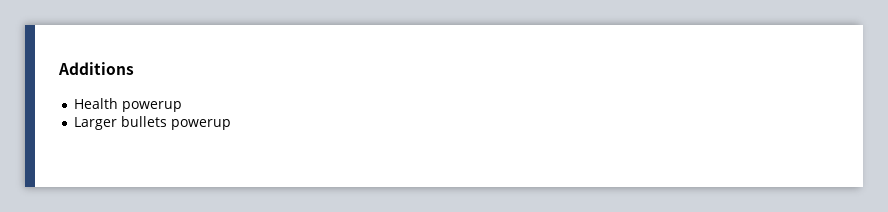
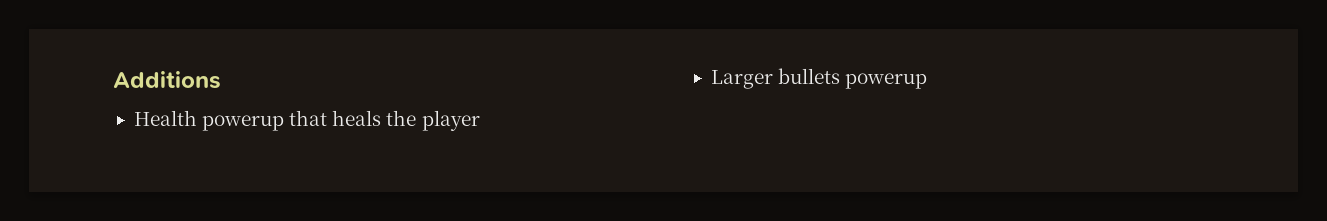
- Health powerup
+ Health powerup that heals the player

